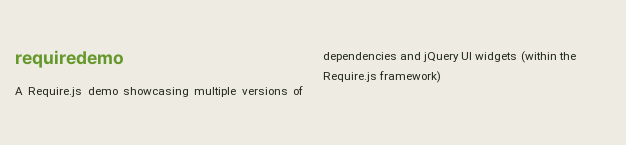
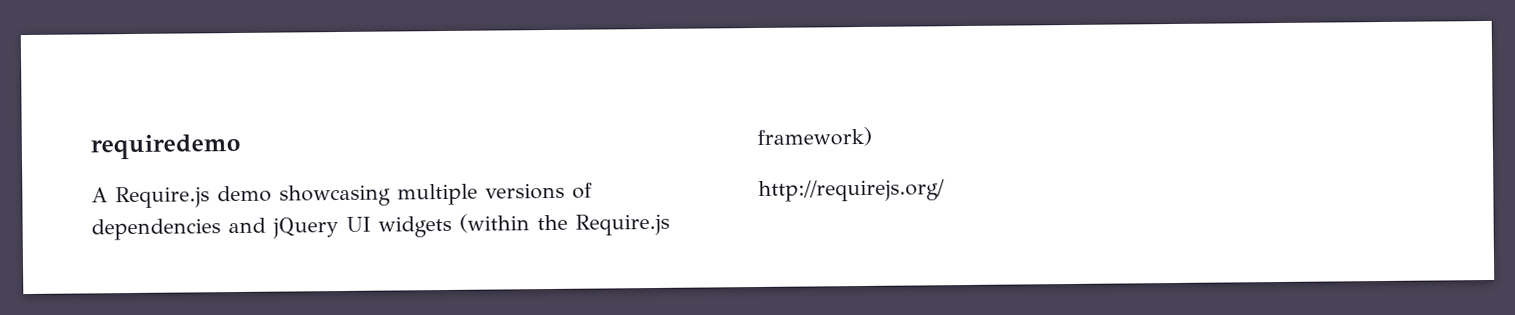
+ http://requirejs.org/

